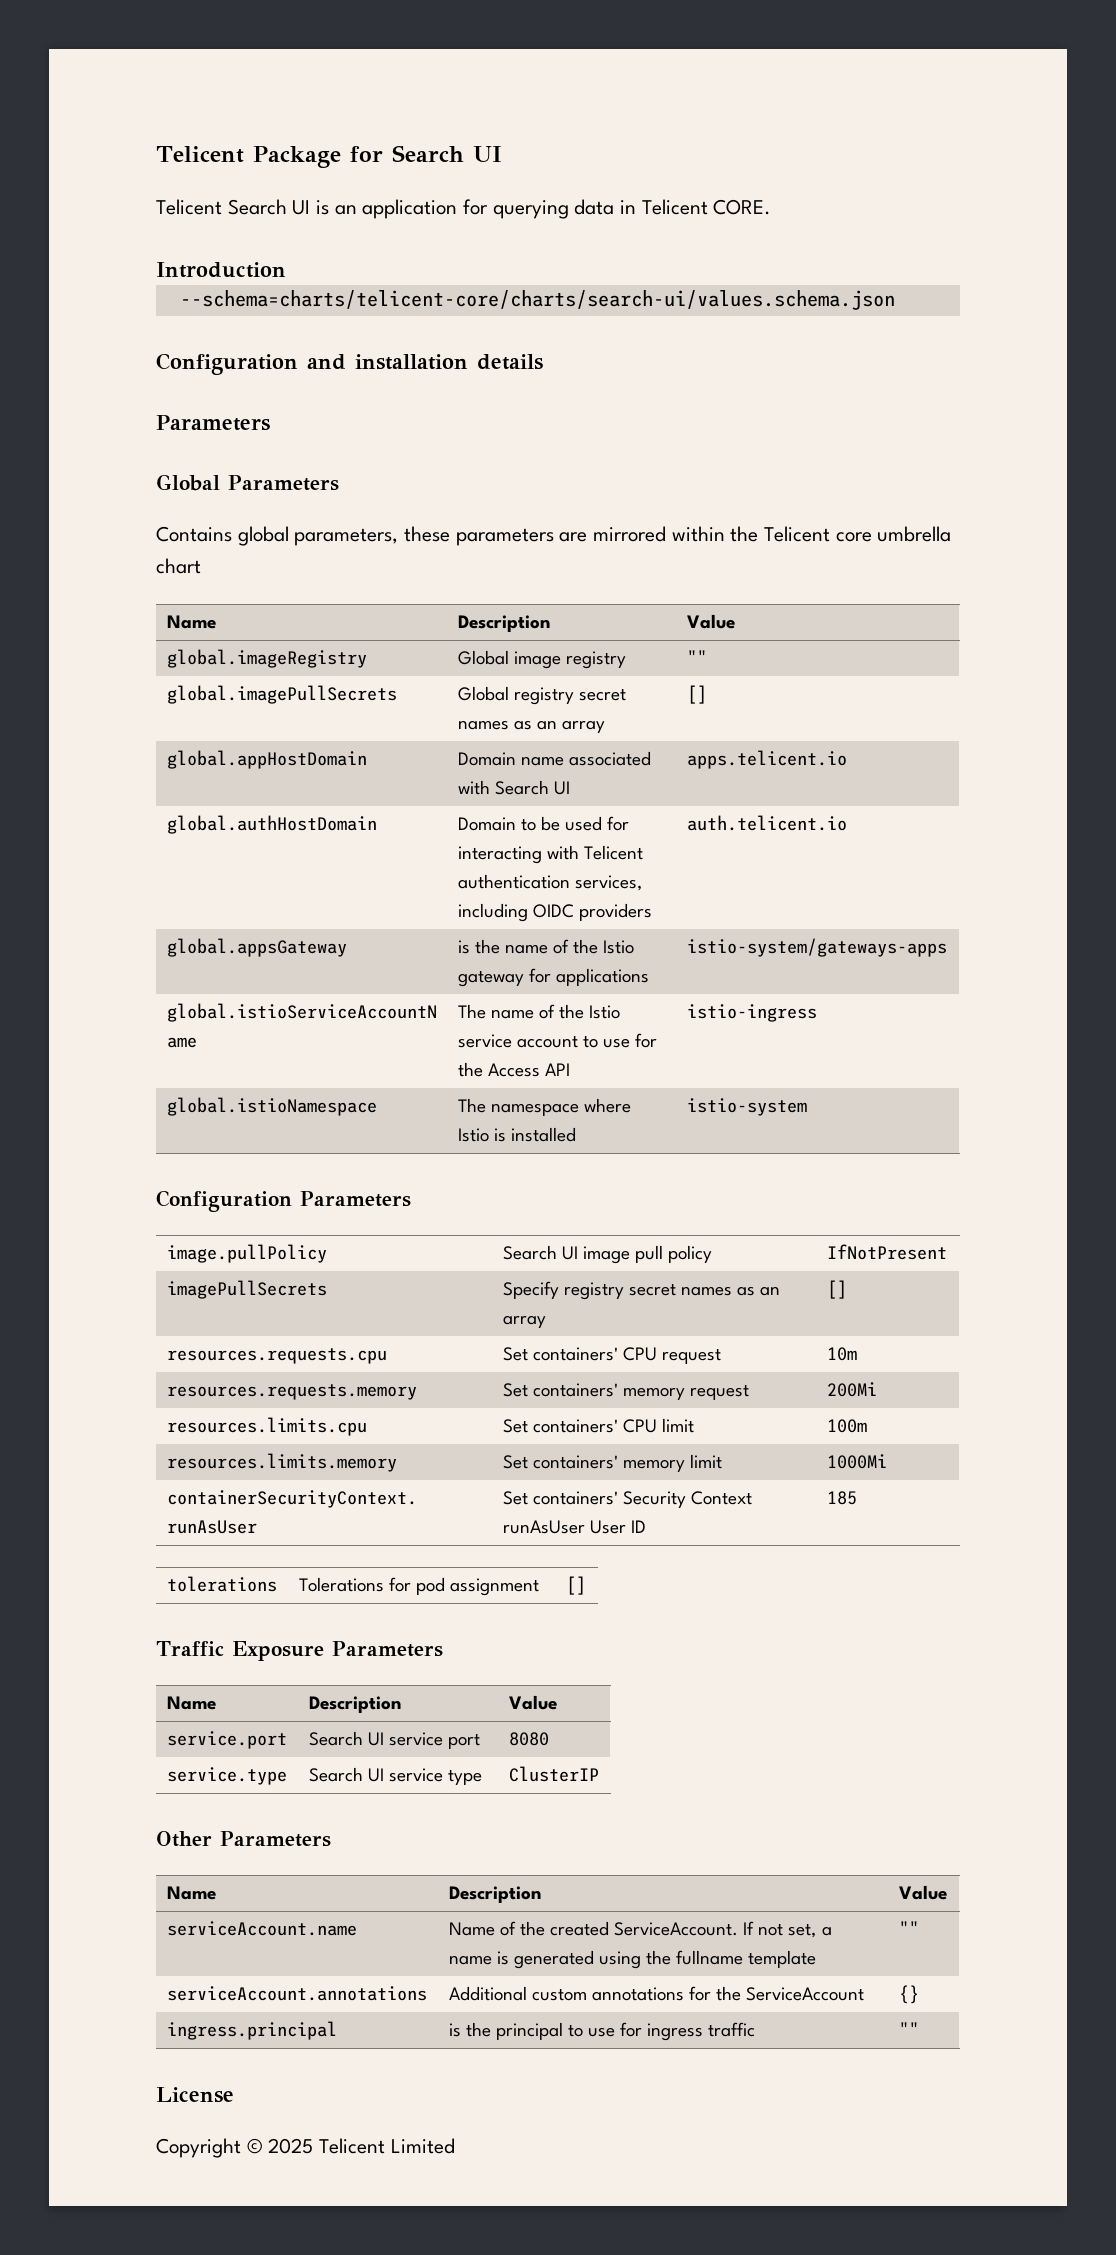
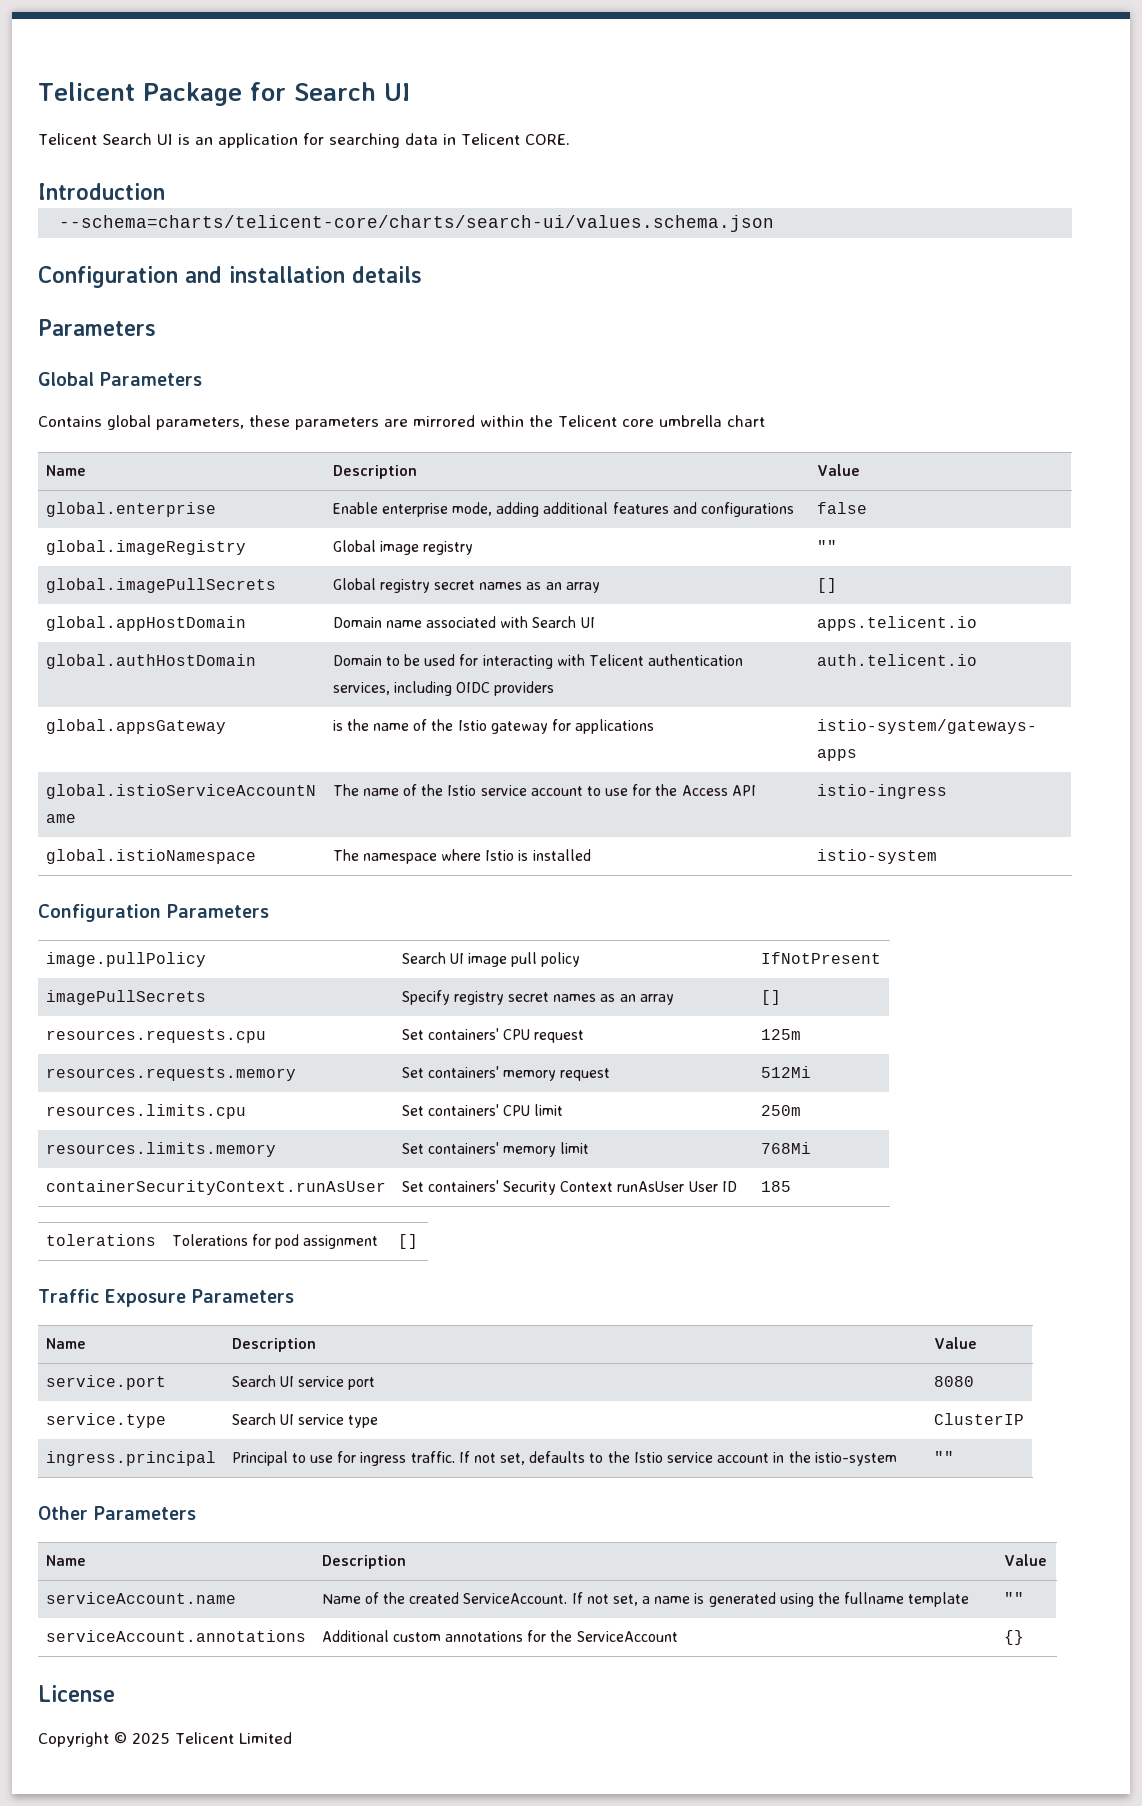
- Telicent Search UI is an application for querying data in Telicent CORE.
+ Telicent Search UI is an application for searching data in Telicent CORE.
+ global.enterprise | Enable enterprise mode, adding additional features and configurations | false
- resources.requests.cpu | Set containers' CPU request | 10m
+ resources.requests.cpu | Set containers' CPU request | 125m
- resources.requests.memory | Set containers' memory request | 200Mi
+ resources.requests.memory | Set containers' memory request | 512Mi
- resources.limits.cpu | Set containers' CPU limit | 100m
+ resources.limits.cpu | Set containers' CPU limit | 250m
- resources.limits.memory | Set containers' memory limit | 1000Mi
+ resources.limits.memory | Set containers' memory limit | 768Mi
+ ingress.principal | Principal to use for ingress traffic. If not set, defaults to the Istio service account in the istio-system | ""
- ingress.principal | is the principal to use for ingress traffic | ""

